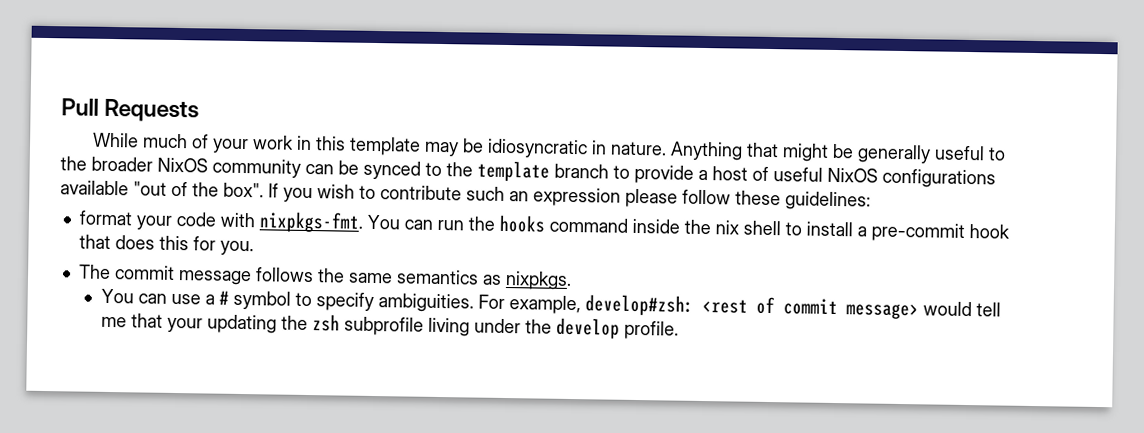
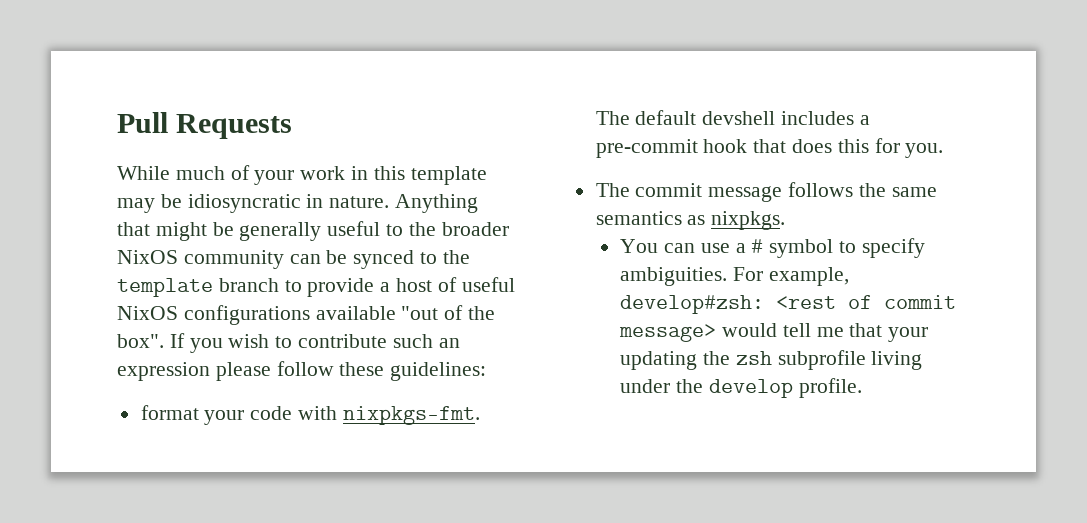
- You can run the hooks command inside the nix shell to install a pre-commit hook that does this for you.
+ The default devshell includes a pre-commit hook that does this for you.

